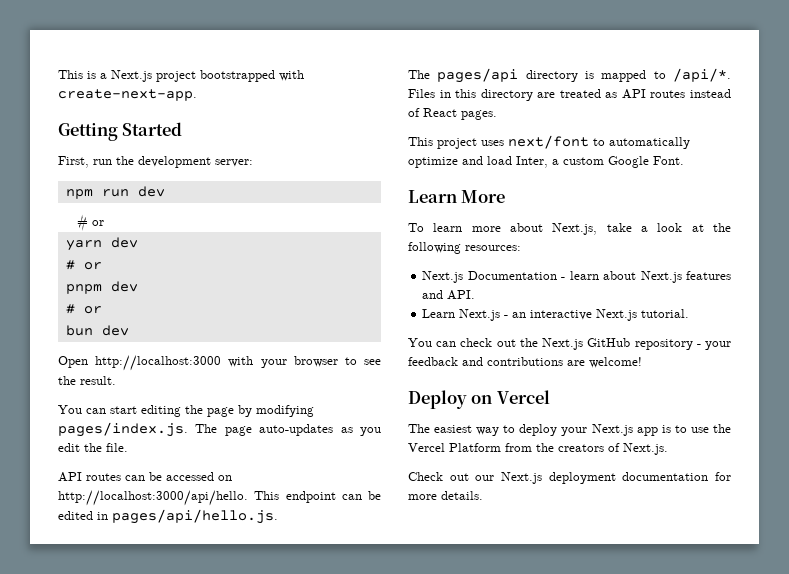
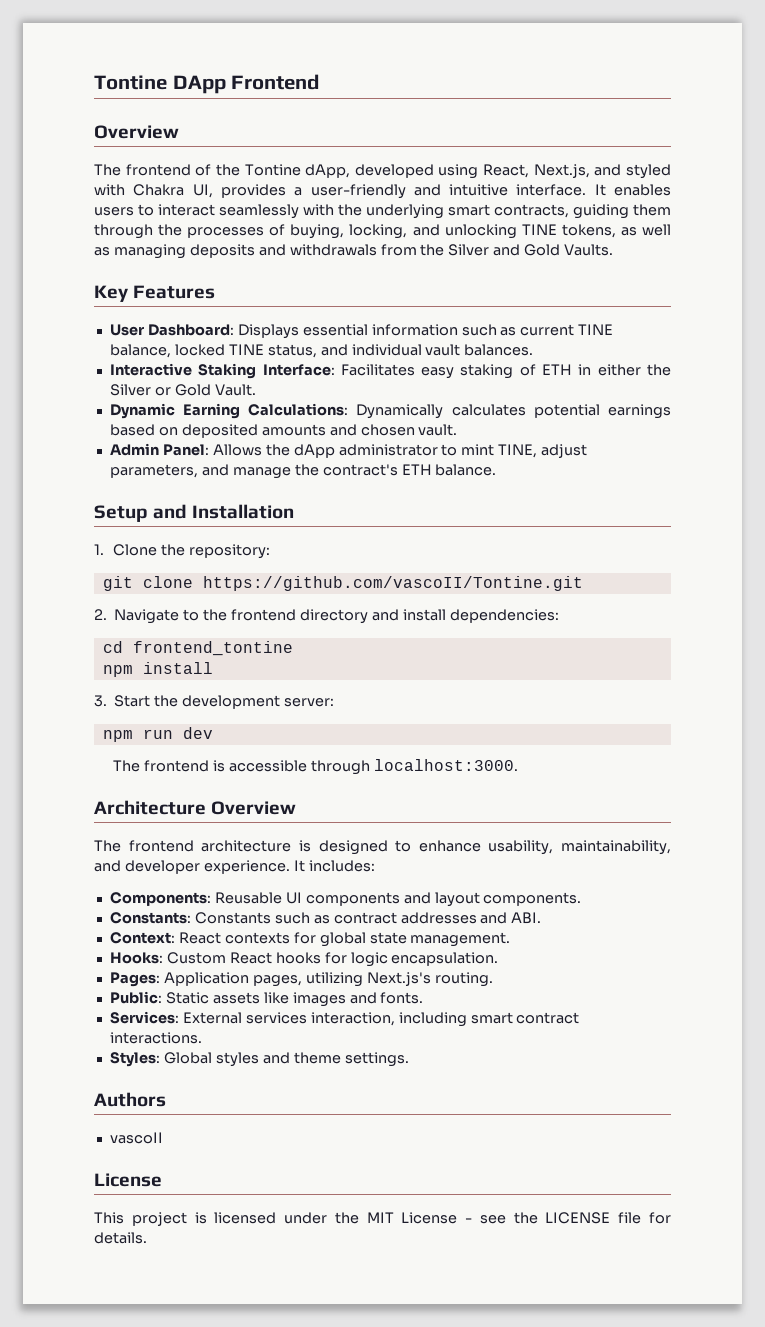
- This is a Next.js project bootstrapped with create-next-app.
- Getting Started
- First, run the development server:
+ Tontine DApp Frontend
+ Overview
+ The frontend of the Tontine dApp, developed using React, Next.js, and styled with Chakra UI, provides a user-friendly and intuitive interface. It enables users to interact seamlessly with the underlying smart contracts, guiding them through the processes of buying, locking, and unlocking TINE tokens, as well as managing deposits and withdrawals from the Silver and Gold Vaults.
+ Key Features
+ User Dashboard: Displays essential information such as current TINE balance, locked TINE status, and individual vault balances.
+ Interactive Staking Interface: Facilitates easy staking of ETH in either the Silver or Gold Vault.
+ Dynamic Earning Calculations: Dynamically calculates potential earnings based on deposited amounts and chosen vault.
+ Admin Panel: Allows the dApp administrator to mint TINE, adjust parameters, and manage the contract's ETH balance.
+ Setup and Installation
+ 1. Clone the repository:
+ git clone https://github.com/vascoII/Tontine.git
+ 2. Navigate to the frontend directory and install dependencies:
+ cd frontend_tontine
+ npm install
+ 3. Start the development server:
  npm run dev
- # or
- yarn dev
- # or
- pnpm dev
- # or
- bun dev
- Open http://localhost:3000 with your browser to see the result.
- You can start editing the page by modifying pages/index.js. The page auto-updates as you edit the file.
- API routes can be accessed on http://localhost:3000/api/hello. This endpoint can be edited in pages/api/hello.js.
- The pages/api directory is mapped to /api/*. Files in this directory are treated as API routes instead of React pages.
- This project uses next/font to automatically optimize and load Inter, a custom Google Font.
- Learn More
- To learn more about Next.js, take a look at the following resources:
- Next.js Documentation - learn about Next.js features and API.
- Learn Next.js - an interactive Next.js tutorial.
- You can check out the Next.js GitHub repository - your feedback and contributions are welcome!
- Deploy on Vercel
- The easiest way to deploy your Next.js app is to use the Vercel Platform from the creators of Next.js.
- Check out our Next.js deployment documentation for more details.
+ The frontend is accessible through localhost:3000.
+ Architecture Overview
+ The frontend architecture is designed to enhance usability, maintainability, and developer experience. It includes:
+ Components: Reusable UI components and layout components.
+ Constants: Constants such as contract addresses and ABI.
+ Context: React contexts for global state management.
+ Hooks: Custom React hooks for logic encapsulation.
+ Pages: Application pages, utilizing Next.js's routing.
+ Public: Static assets like images and fonts.
+ Services: External services interaction, including smart contract interactions.
+ Styles: Global styles and theme settings.
+ Authors
+ vascoII
+ License
+ This project is licensed under the MIT License - see the LICENSE file for details.

